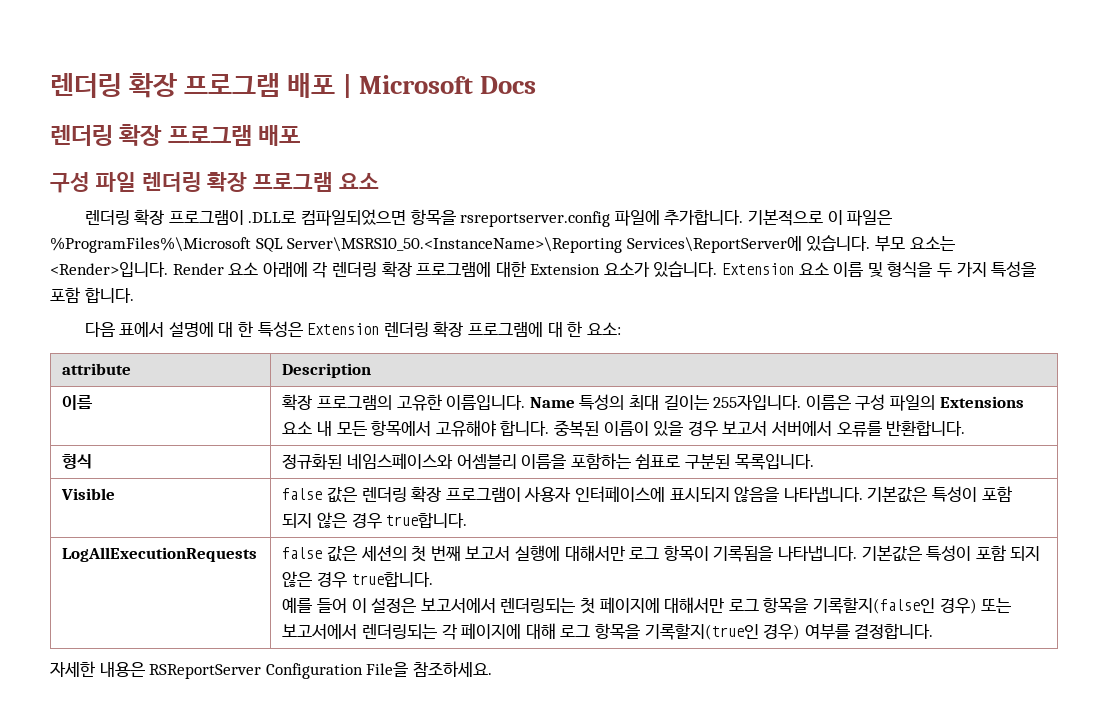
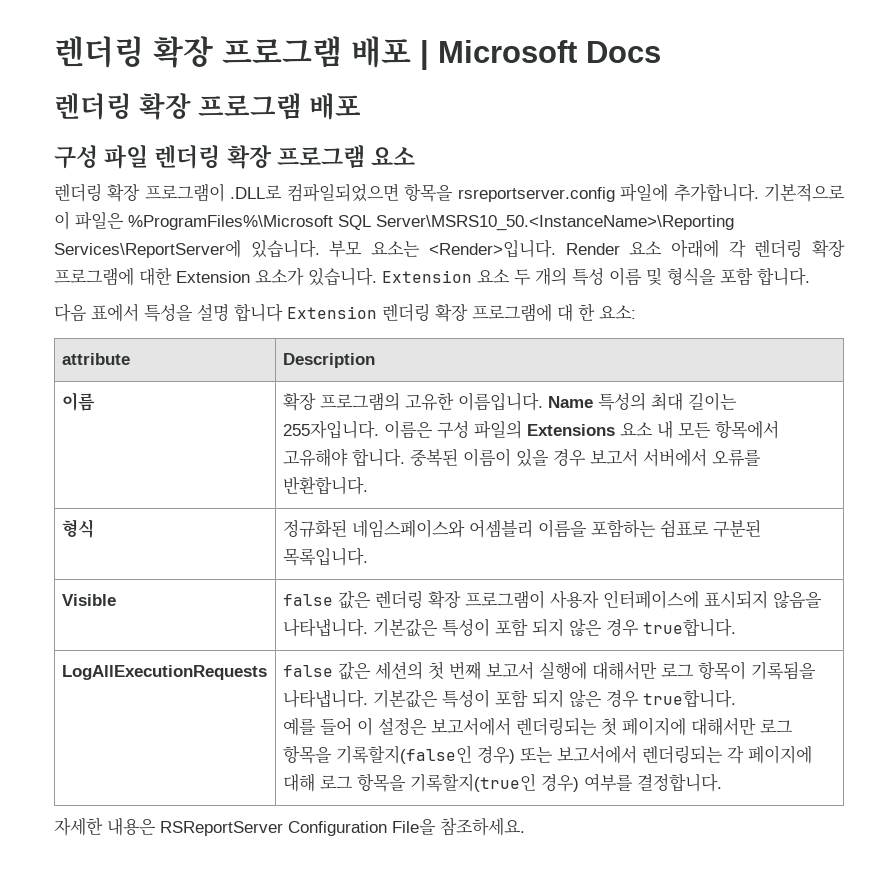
- Extension 요소 이름 및 형식을 두 가지 특성을 포함 합니다.
+ Extension 요소 두 개의 특성 이름 및 형식을 포함 합니다.
- 다음 표에서 설명에 대 한 특성은 Extension 렌더링 확장 프로그램에 대 한 요소:
+ 다음 표에서 특성을 설명 합니다 Extension 렌더링 확장 프로그램에 대 한 요소:

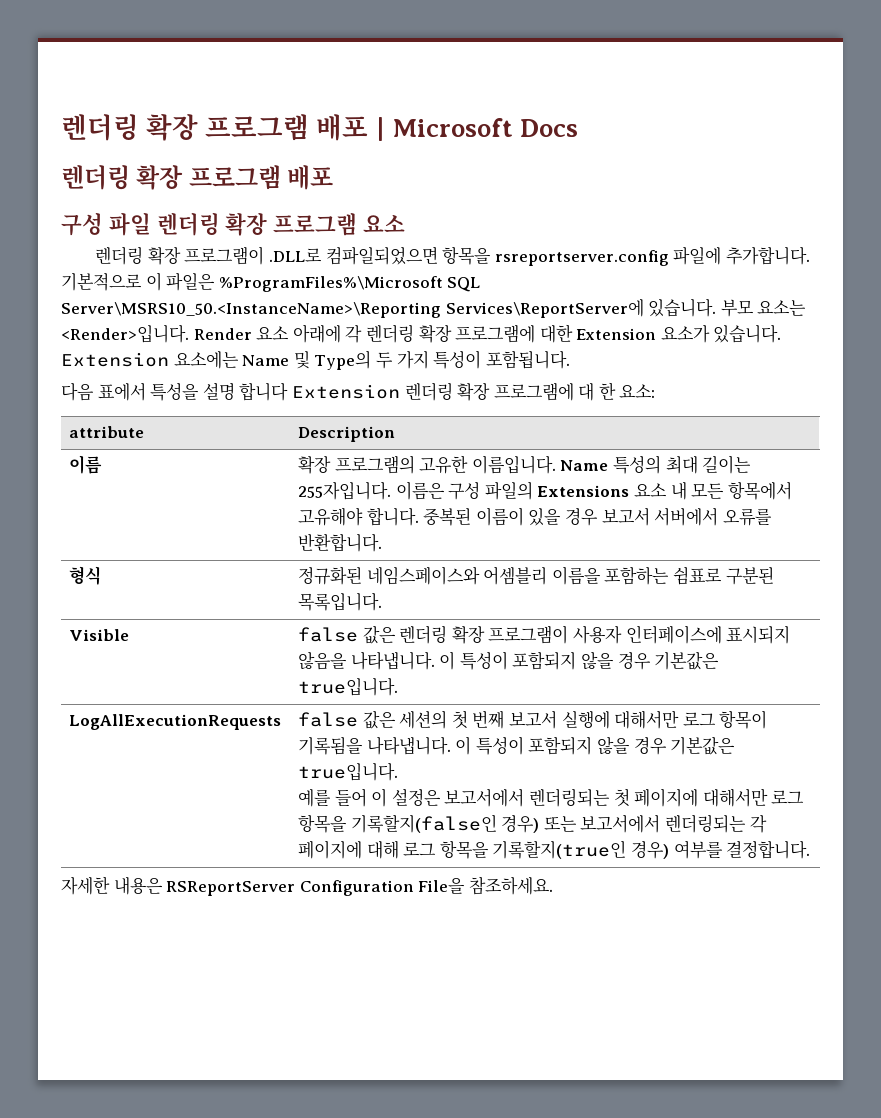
- Extension 요소 두 개의 특성 이름 및 형식을 포함 합니다.
+ Extension 요소에는 Name 및 Type의 두 가지 특성이 포함됩니다.
- Visible | false 값은 렌더링 확장 프로그램이 사용자 인터페이스에 표시되지 않음을 나타냅니다. 기본값은 특성이 포함 되지 않은 경우 true합니다.
+ Visible | false 값은 렌더링 확장 프로그램이 사용자 인터페이스에 표시되지 않음을 나타냅니다. 이 특성이 포함되지 않을 경우 기본값은 true입니다.
- false 값은 세션의 첫 번째 보고서 실행에 대해서만 로그 항목이 기록됨을 나타냅니다. 기본값은 특성이 포함 되지 않은 경우 true합니다.
+ false 값은 세션의 첫 번째 보고서 실행에 대해서만 로그 항목이 기록됨을 나타냅니다. 이 특성이 포함되지 않을 경우 기본값은 true입니다.

